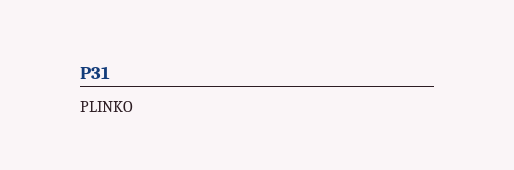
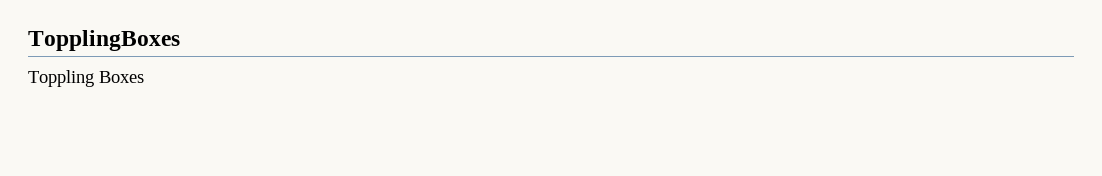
- P31
- PLINKO
+ TopplingBoxes
+ Toppling Boxes

